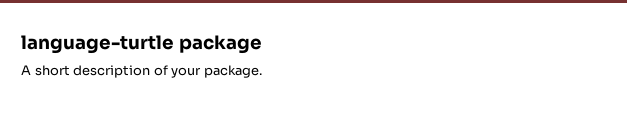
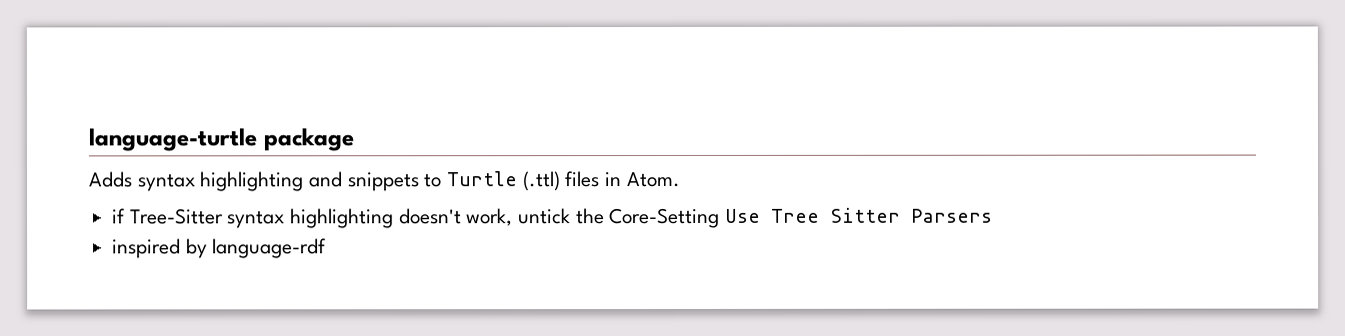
- A short description of your package.
+ Adds syntax highlighting and snippets to Turtle (.ttl) files in Atom.
+ if Tree-Sitter syntax highlighting doesn't work, untick the Core-Setting Use Tree Sitter Parsers
+ inspired by language-rdf

